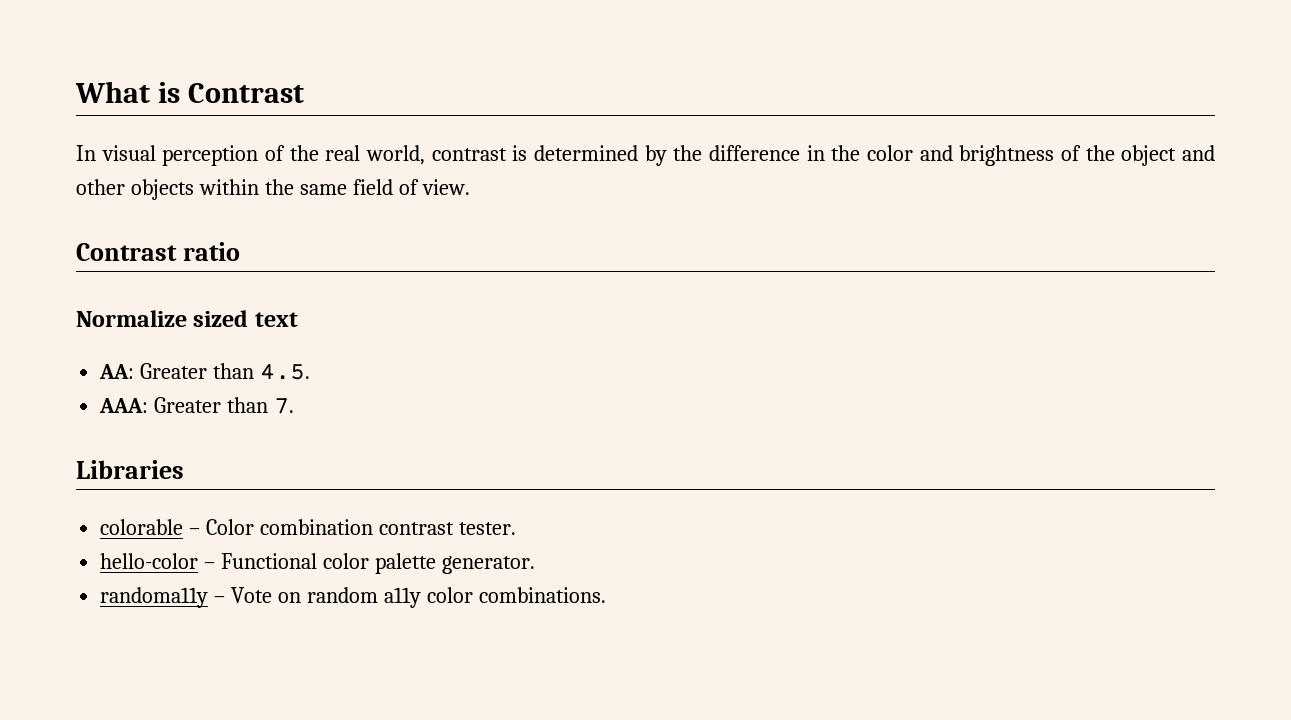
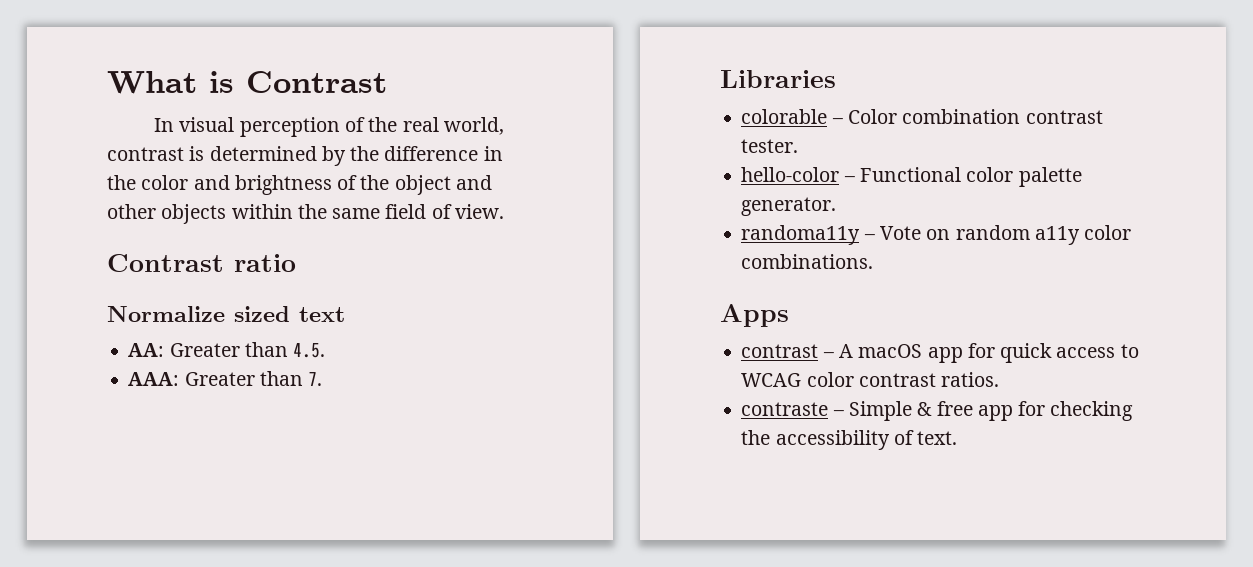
+ Apps
+ contrast – A macOS app for quick access to WCAG color contrast ratios.
+ contraste – Simple & free app for checking the accessibility of text.

